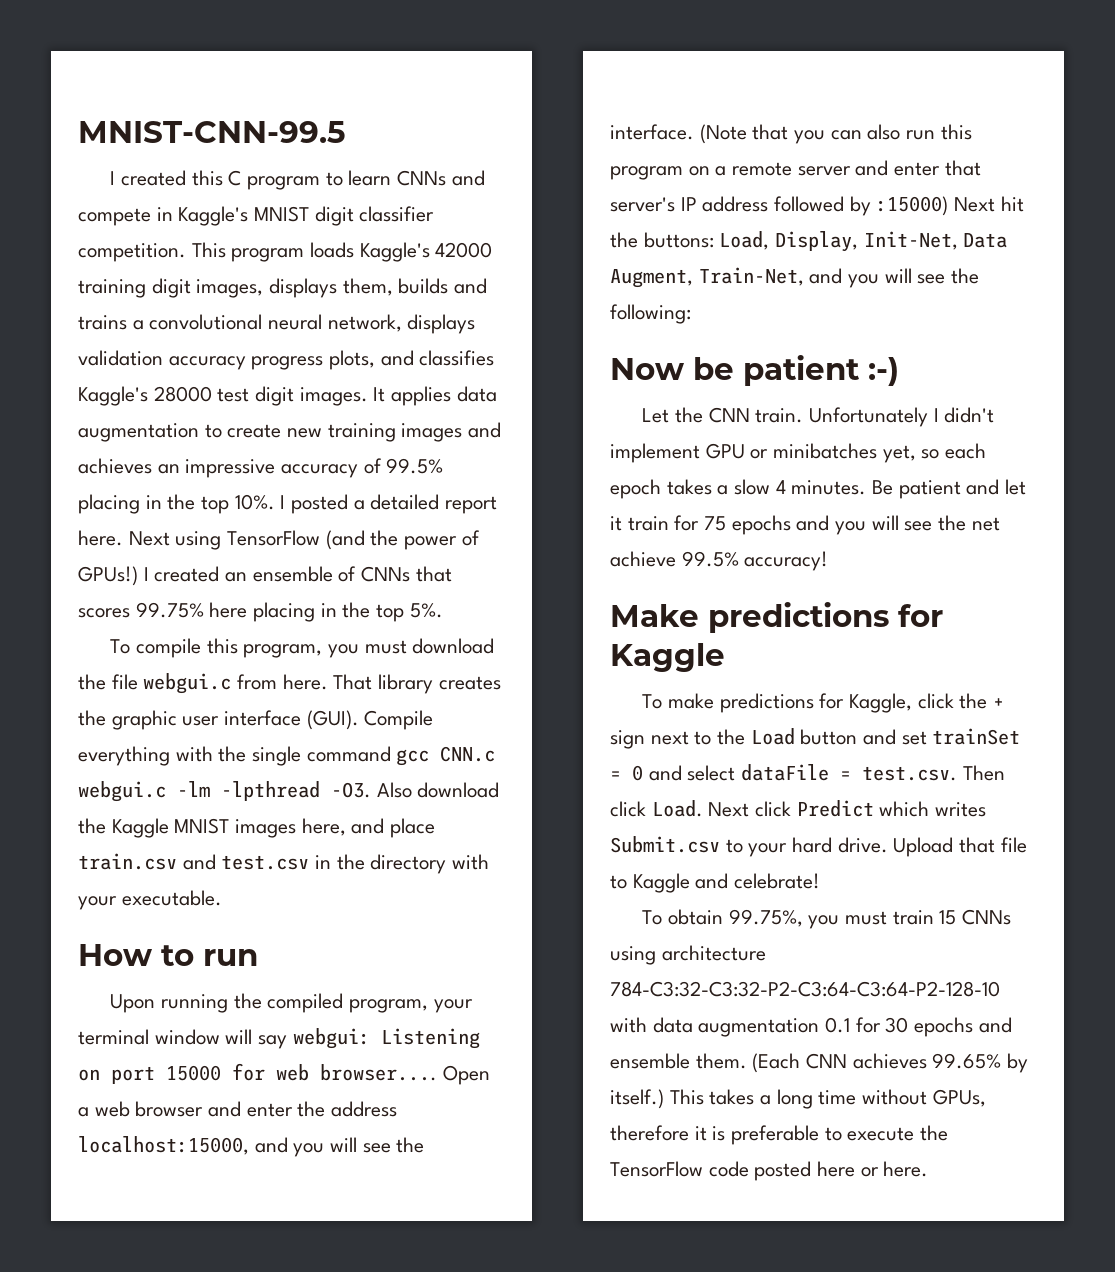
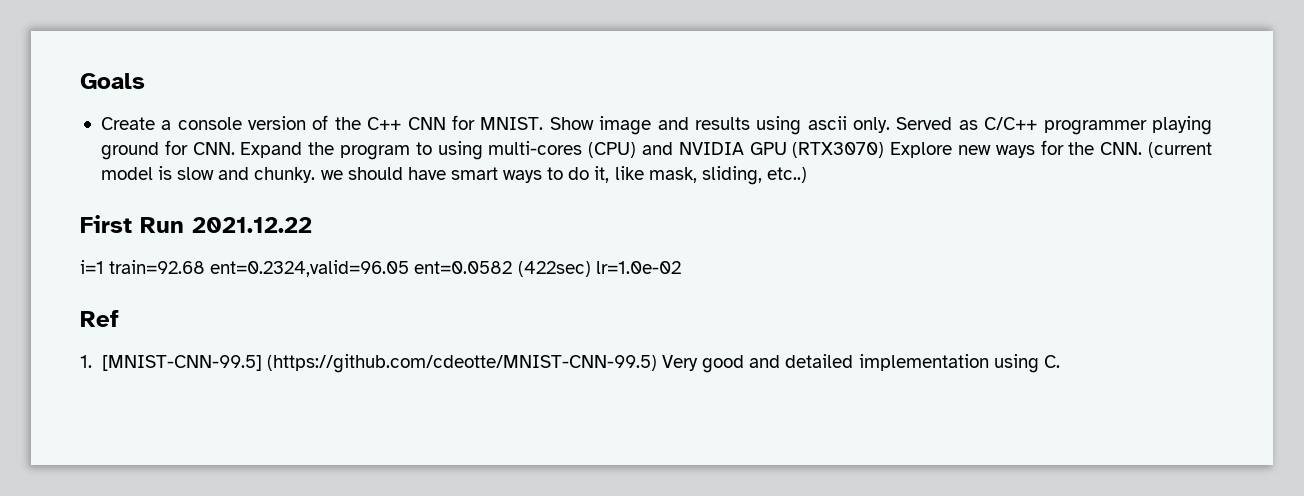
- MNIST-CNN-99.5
- I created this C program to learn CNNs and compete in Kaggle's MNIST digit classifier competition. This program loads Kaggle's 42000 training digit images, displays them, builds and trains a convolutional neural network, displays validation accuracy progress plots, and classifies Kaggle's 28000 test digit images. It applies data augmentation to create new training images and achieves an impressive accuracy of 99.5% placing in the top 10%. I posted a detailed report here. Next using TensorFlow (and the power of GPUs!) I created an ensemble of CNNs that scores 99.75% here placing in the top 5%.
- To compile this program, you must download the file webgui.c from here. That library creates the graphic user interface (GUI). Compile everything with the single command gcc CNN.c webgui.c -lm -lpthread -O3. Also download the Kaggle MNIST images here, and place train.csv and test.csv in the directory with your executable.
- How to run
- Upon running the compiled program, your terminal window will say webgui: Listening on port 15000 for web browser.... Open a web browser and enter the address localhost:15000, and you will see the interface. (Note that you can also run this program on a remote server and enter that server's IP address followed by :15000) Next hit the buttons: Load, Display, Init-Net, Data Augment, Train-Net, and you will see the following:
- Now be patient :-)
- Let the CNN train. Unfortunately I didn't implement GPU or minibatches yet, so each epoch takes a slow 4 minutes. Be patient and let it train for 75 epochs and you will see the net achieve 99.5% accuracy!
- Make predictions for Kaggle
- To make predictions for Kaggle, click the + sign next to the Load button and set trainSet = 0 and select dataFile = test.csv. Then click Load. Next click Predict which writes Submit.csv to your hard drive. Upload that file to Kaggle and celebrate!
- To obtain 99.75%, you must train 15 CNNs using architecture 784-C3:32-C3:32-P2-C3:64-C3:64-P2-128-10 with data augmentation 0.1 for 30 epochs and ensemble them. (Each CNN achieves 99.65% by itself.) This takes a long time without GPUs, therefore it is preferable to execute the TensorFlow code posted here or here.
+ Goals
+ Create a console version of the C++ CNN for MNIST. Show image and results using ascii only. Served as C/C++ programmer playing ground for CNN. Expand the program to using multi-cores (CPU) and NVIDIA GPU (RTX3070) Explore new ways for the CNN. (current model is slow and chunky. we should have smart ways to do it, like mask, sliding, etc..)
+ First Run 2021.12.22
+ i=1 train=92.68 ent=0.2324,valid=96.05 ent=0.0582 (422sec) lr=1.0e-02
+ Ref
+ 1. [MNIST-CNN-99.5] (https://github.com/cdeotte/MNIST-CNN-99.5) Very good and detailed implementation using C.

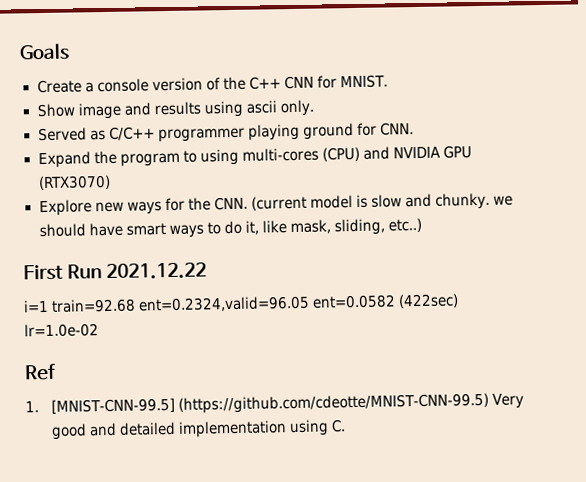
- Create a console version of the C++ CNN for MNIST. Show image and results using ascii only. Served as C/C++ programmer playing ground for CNN. Expand the program to using multi-cores (CPU) and NVIDIA GPU (RTX3070) Explore new ways for the CNN. (current model is slow and chunky. we should have smart ways to do it, like mask, sliding, etc..)
+ Create a console version of the C++ CNN for MNIST.
+ Show image and results using ascii only.
+ Served as C/C++ programmer playing ground for CNN.
+ Expand the program to using multi-cores (CPU) and NVIDIA GPU (RTX3070)
+ Explore new ways for the CNN. (current model is slow and chunky. we should have smart ways to do it, like mask, sliding, etc..)

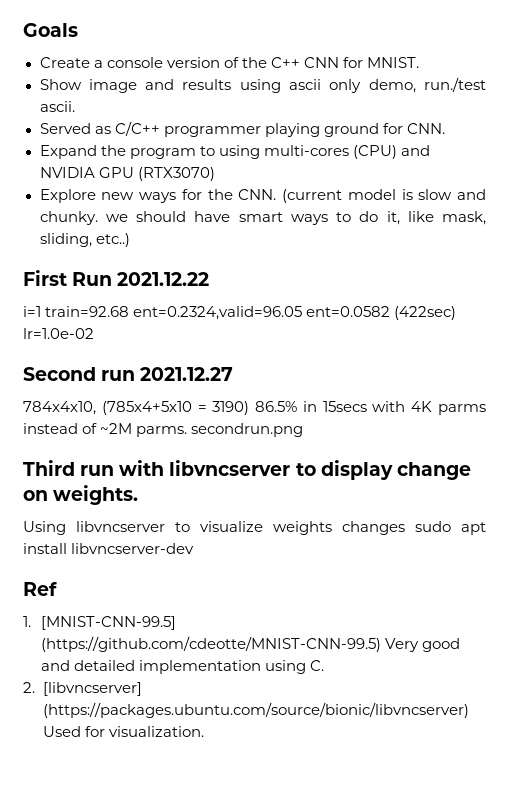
- Show image and results using ascii only.
+ Show image and results using ascii only demo, run./test ascii.
+ Second run 2021.12.27
+ 784x4x10, (785x4+5x10 = 3190) 86.5% in 15secs with 4K parms instead of ~2M parms. secondrun.png
+ Third run with libvncserver to display change on weights.
+ Using libvncserver to visualize weights changes sudo apt install libvncserver-dev
+ 2. [libvncserver] (https://packages.ubuntu.com/source/bionic/libvncserver) Used for visualization.

